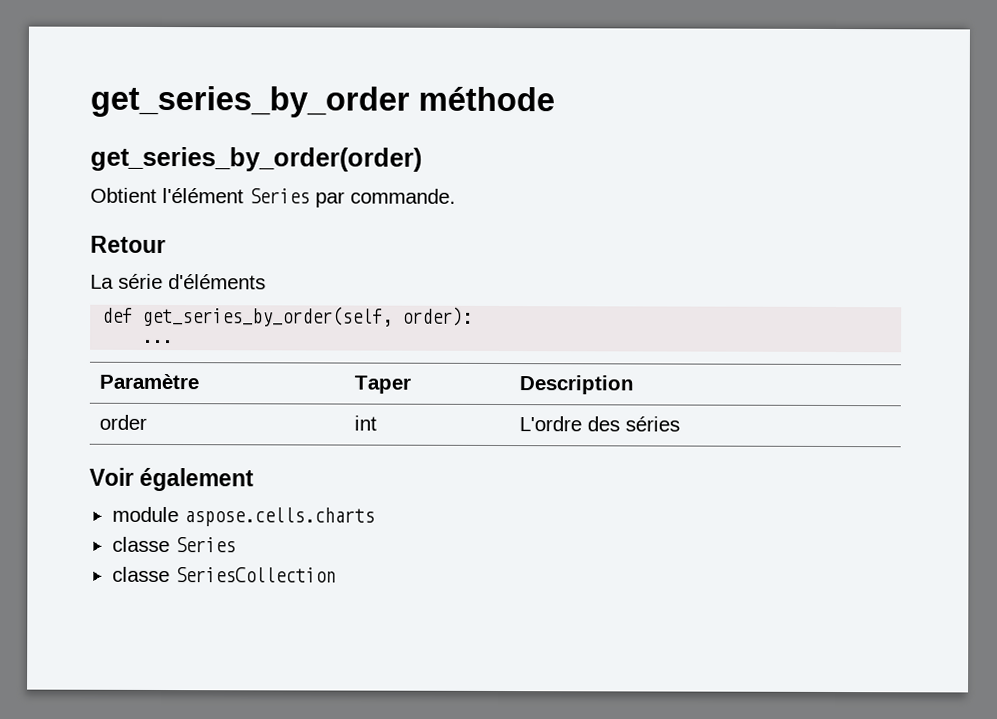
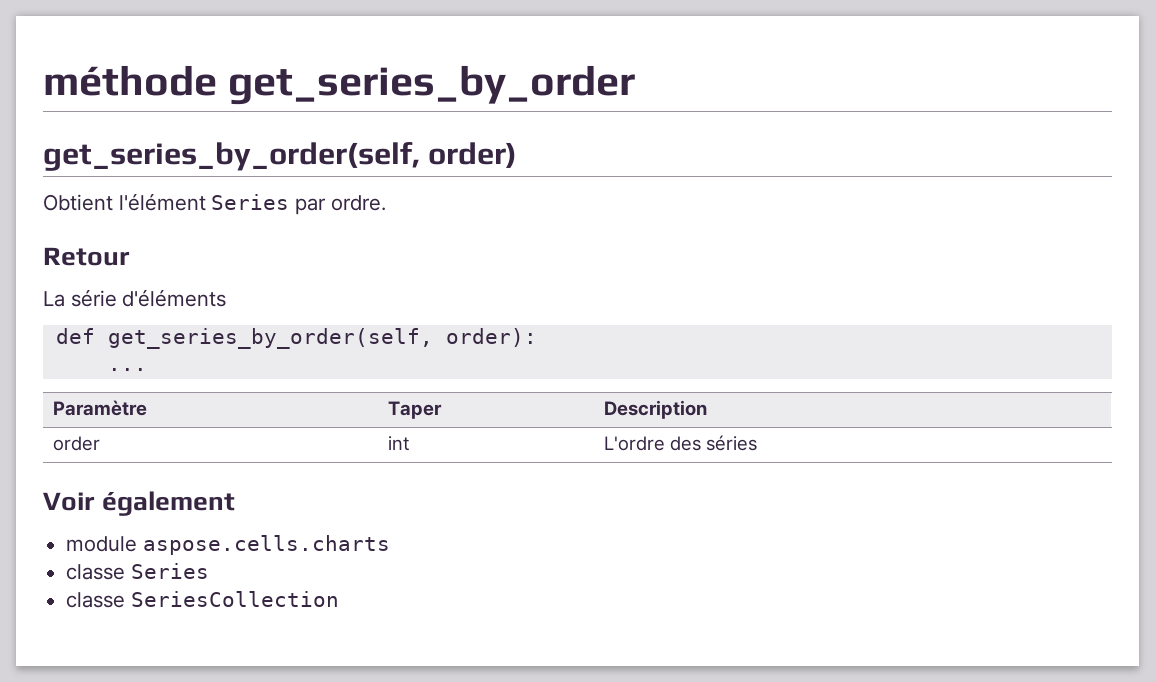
- get_series_by_order méthode
- get_series_by_order(order)
+ méthode get_series_by_order
+ get_series_by_order(self, order)
- Obtient l'élément Series par commande.
+ Obtient l'élément Series par ordre.

